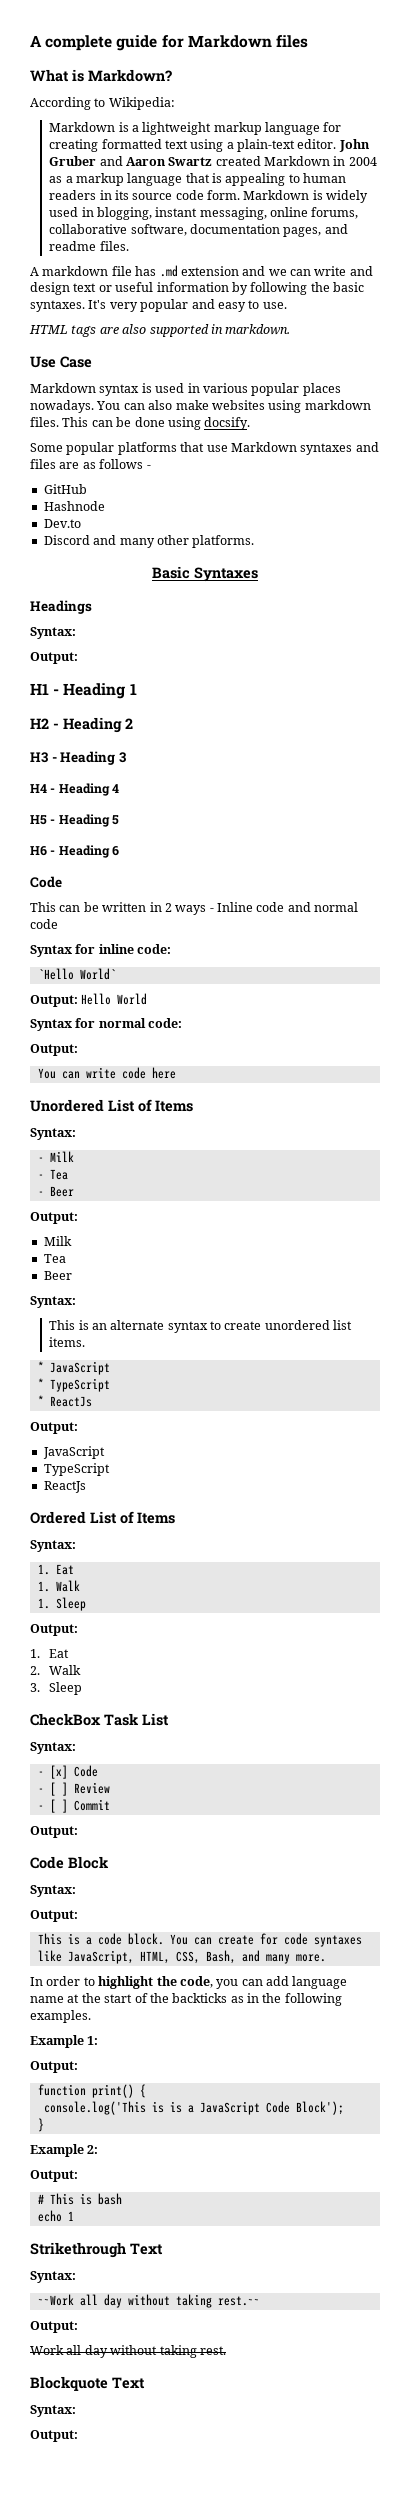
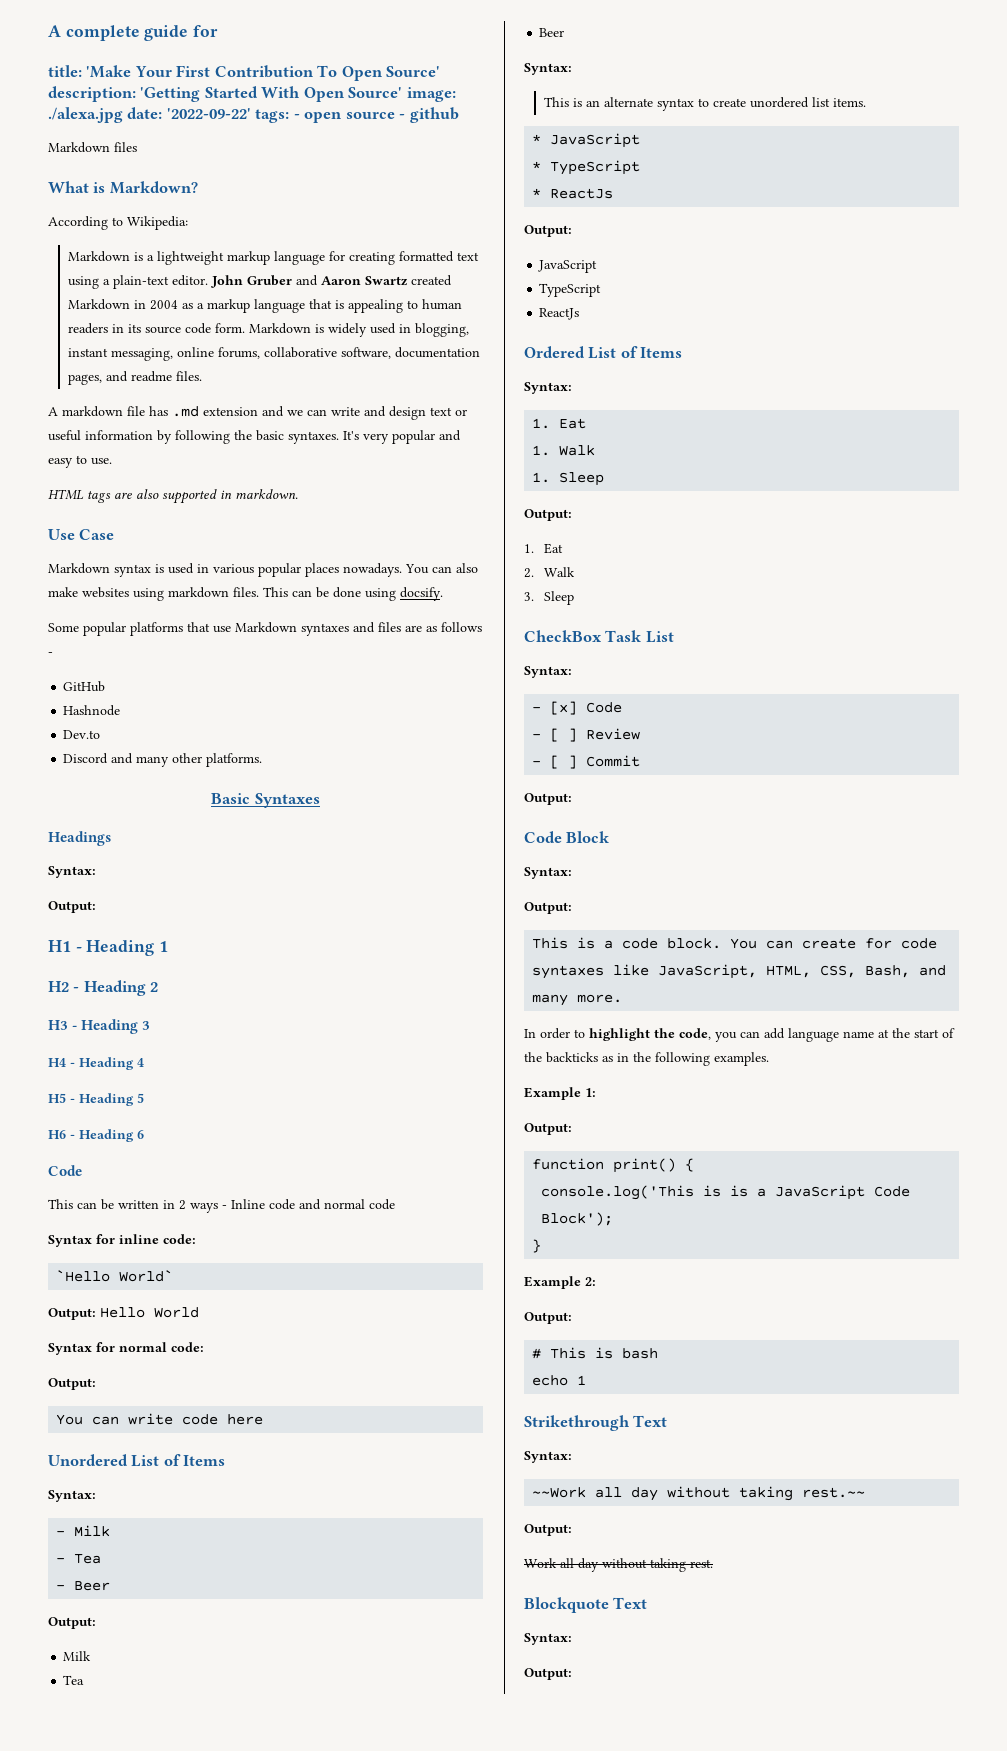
- A complete guide for Markdown files
+ A complete guide for
+ title: 'Make Your First Contribution To Open Source' description: 'Getting Started With Open Source' image: ./alexa.jpg date: '2022-09-22' tags: - open source - github
+ Markdown files

